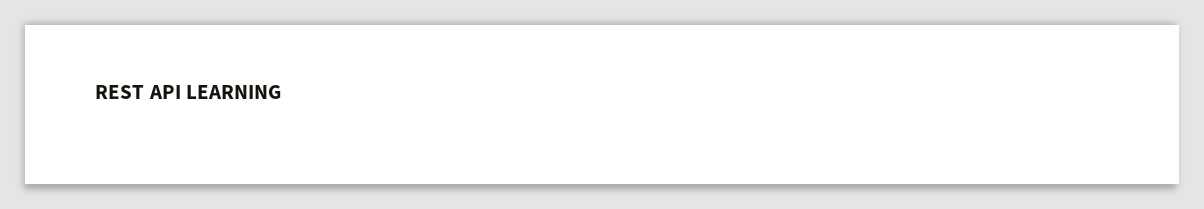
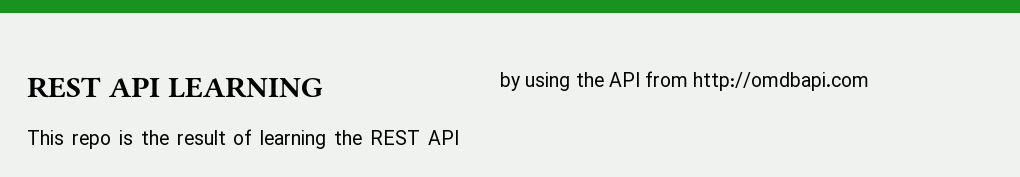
+ This repo is the result of learning the REST API by using the API from http://omdbapi.com

